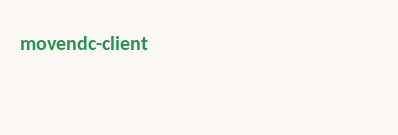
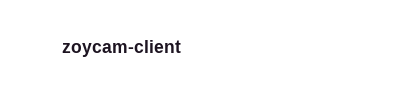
- movendc-client
+ zoycam-client

